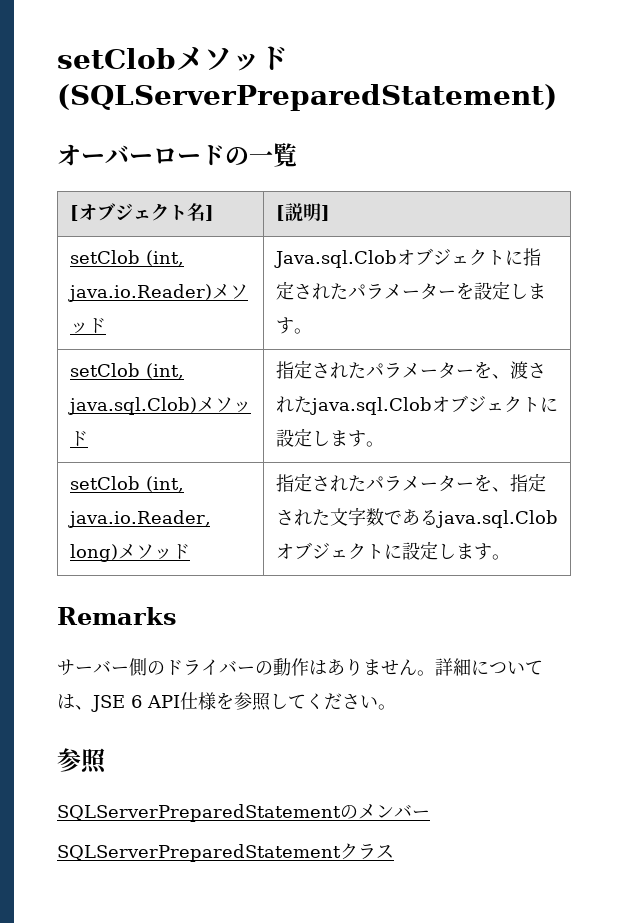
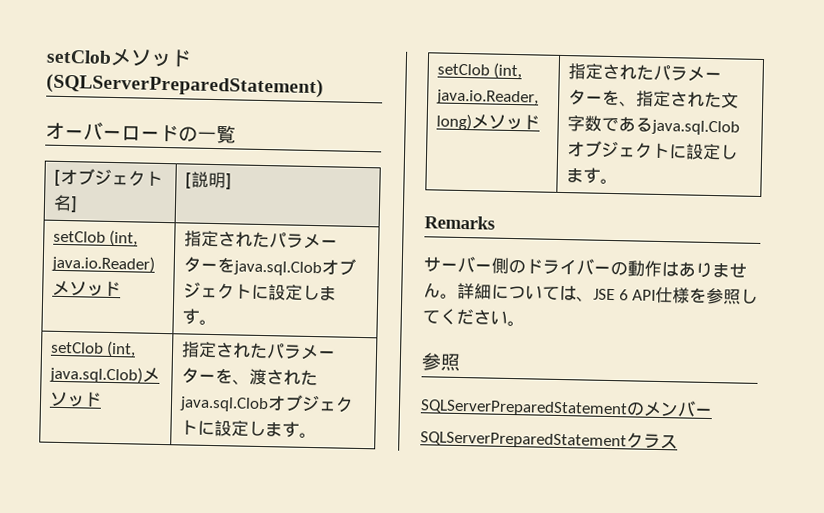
- setClob (int, java.io.Reader)メソッド | Java.sql.Clobオブジェクトに指定されたパラメーターを設定します。
+ setClob (int, java.io.Reader)メソッド | 指定されたパラメーターをjava.sql.Clobオブジェクトに設定します。

